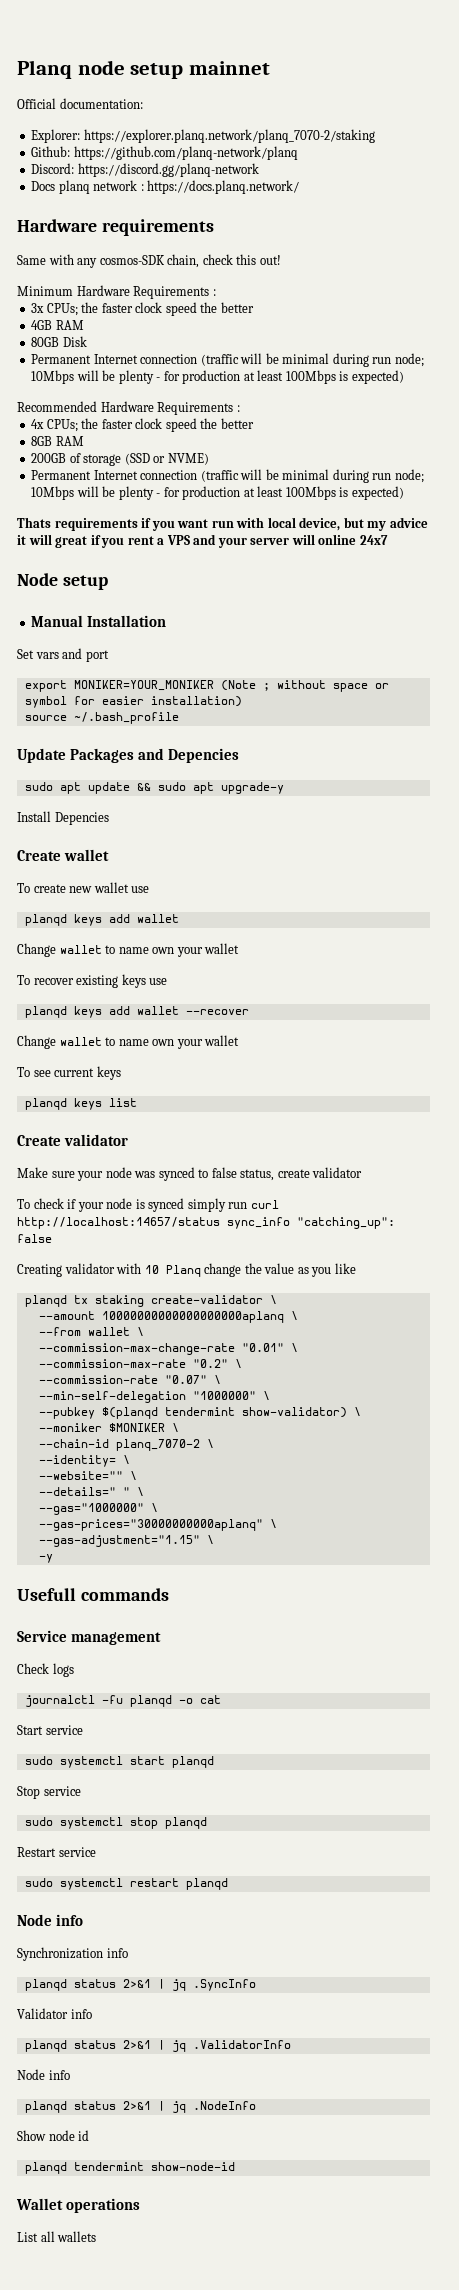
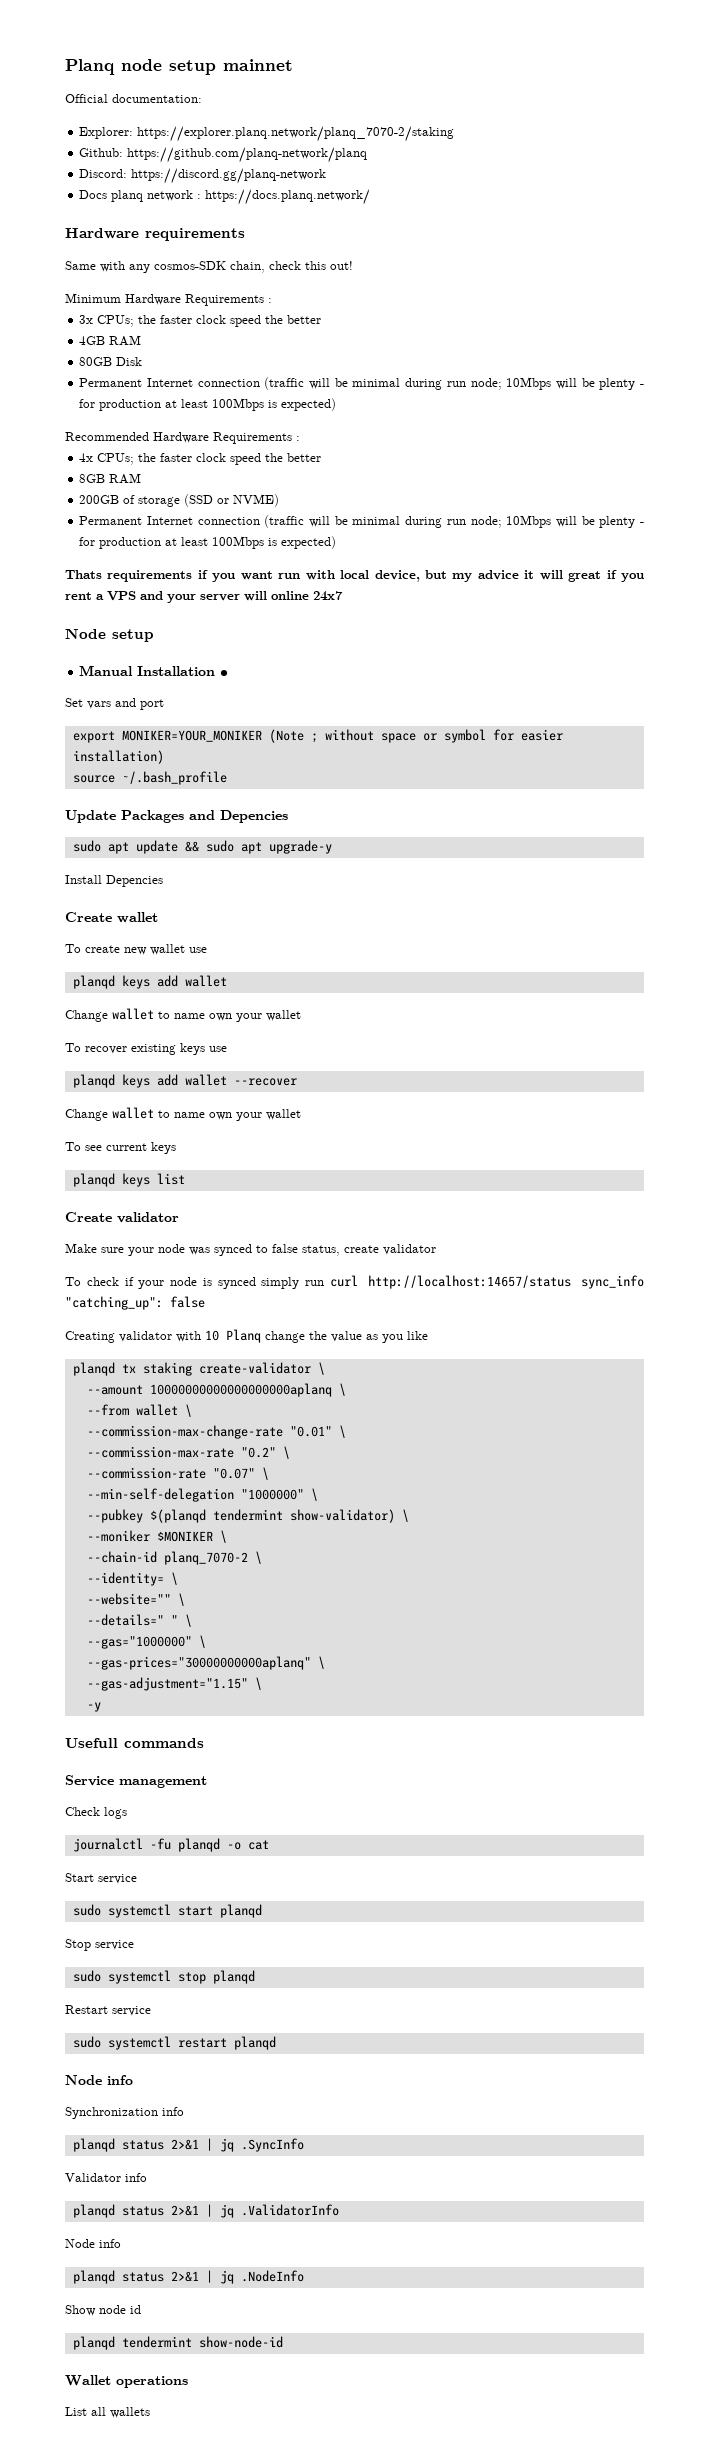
- Manual Installation
+ Manual Installation •

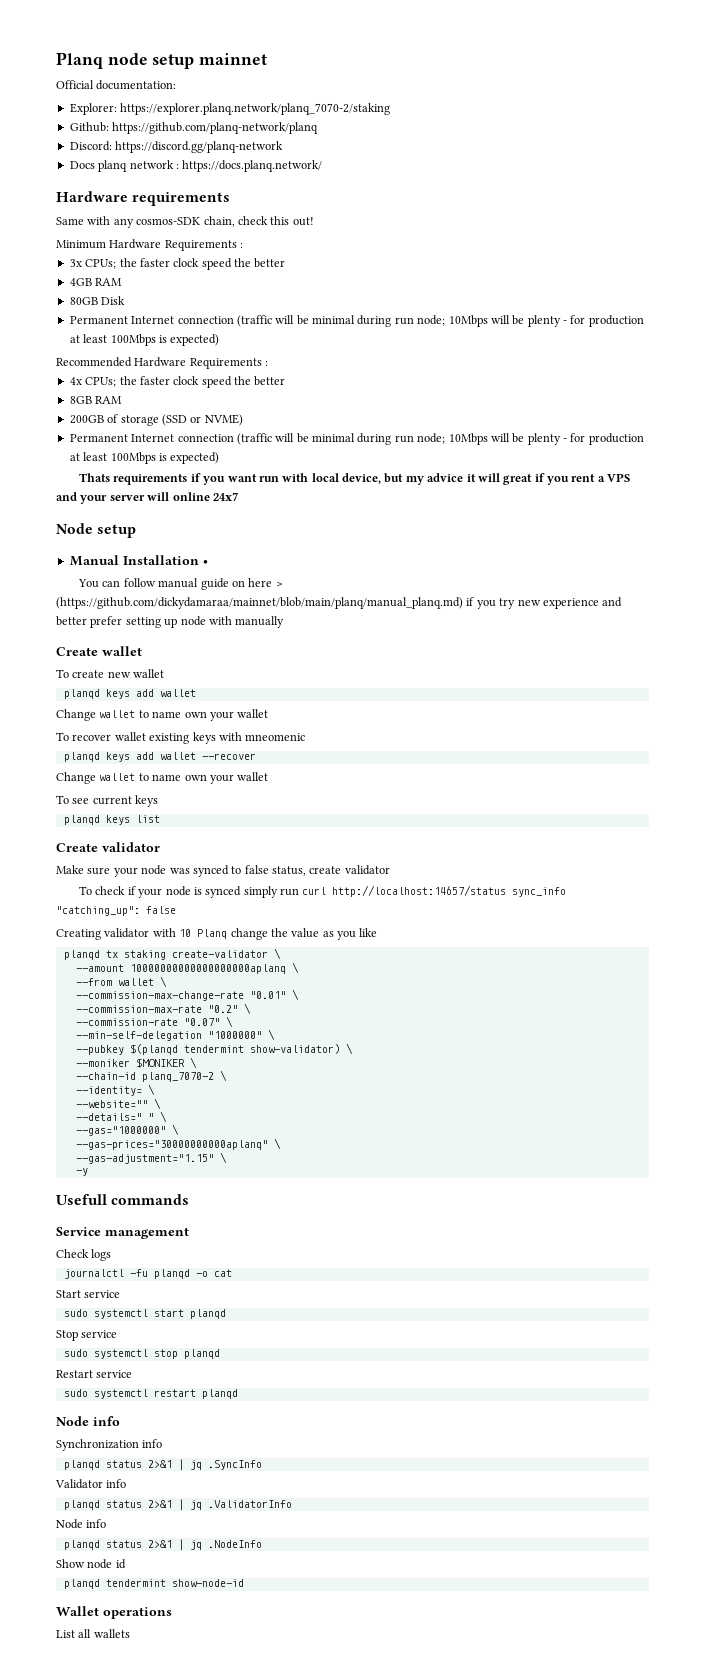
- Set vars and port
- export MONIKER=YOUR_MONIKER (Note ; without space or symbol for easier installation)
- source ~/.bash_profile
- Update Packages and Depencies
- sudo apt update && sudo apt upgrade-y
- Install Depencies
+ You can follow manual guide on here > (https://github.com/dickydamaraa/mainnet/blob/main/planq/manual_planq.md) if you try new experience and better prefer setting up node with manually
- To create new wallet use
+ To create new wallet
- To recover existing keys use
+ To recover wallet existing keys with mneomenic

